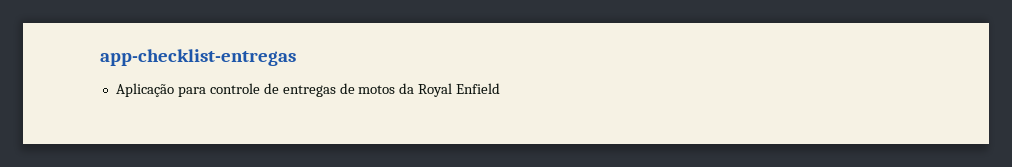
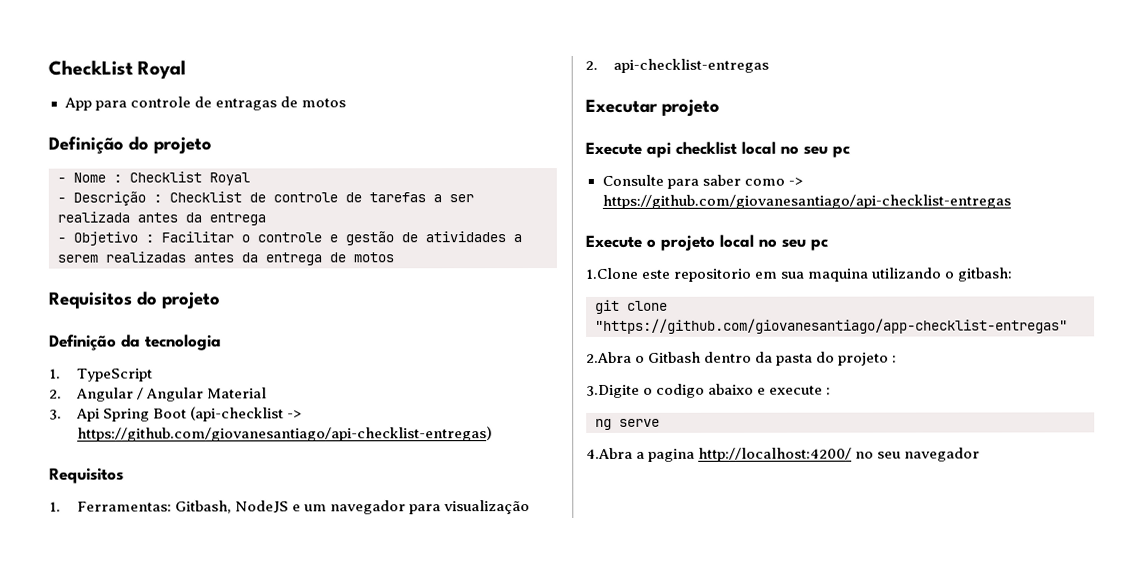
- app-checklist-entregas
- Aplicação para controle de entregas de motos da Royal Enfield
+ CheckList Royal
+ App para controle de entragas de motos
+ Definição do projeto
+ - Nome : Checklist Royal
+ - Descrição : Checklist de controle de tarefas a ser realizada antes da entrega
+ - Objetivo : Facilitar o controle e gestão de atividades a serem realizadas antes da entrega de motos
+ Requisitos do projeto
+ Definição da tecnologia
+ 1. TypeScript
+ 2. Angular / Angular Material
+ 3. Api Spring Boot (api-checklist -> https://github.com/giovanesantiago/api-checklist-entregas)
+ Requisitos
+ 1. Ferramentas: Gitbash, NodeJS e um navegador para visualização
+ 2. api-checklist-entregas
+ Executar projeto
+ Execute api checklist local no seu pc
+ Consulte para saber como -> https://github.com/giovanesantiago/api-checklist-entregas
+ Execute o projeto local no seu pc
+ 1.Clone este repositorio em sua maquina utilizando o gitbash:
+ git clone "https://github.com/giovanesantiago/app-checklist-entregas"
+ 2.Abra o Gitbash dentro da pasta do projeto :
+ 3.Digite o codigo abaixo e execute :
+ ng serve
+ 4.Abra a pagina http://localhost:4200/ no seu navegador

